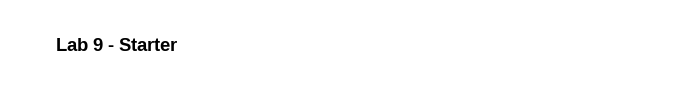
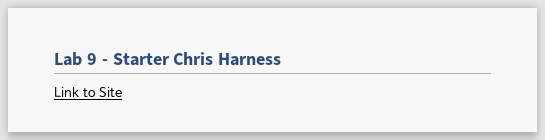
- Lab 9 - Starter
+ Lab 9 - Starter Chris Harness
+ Link to Site

